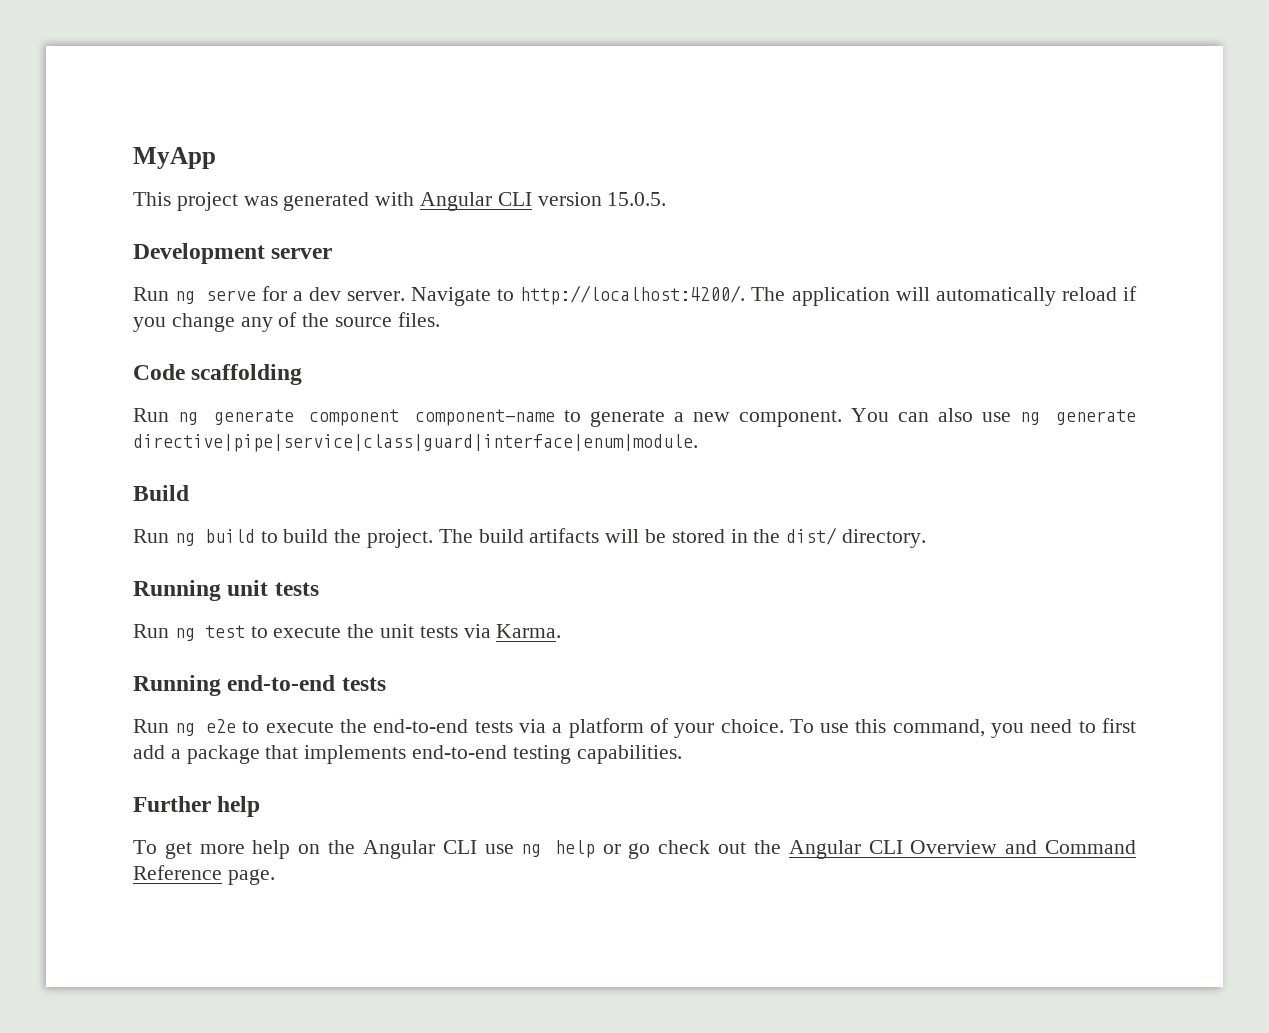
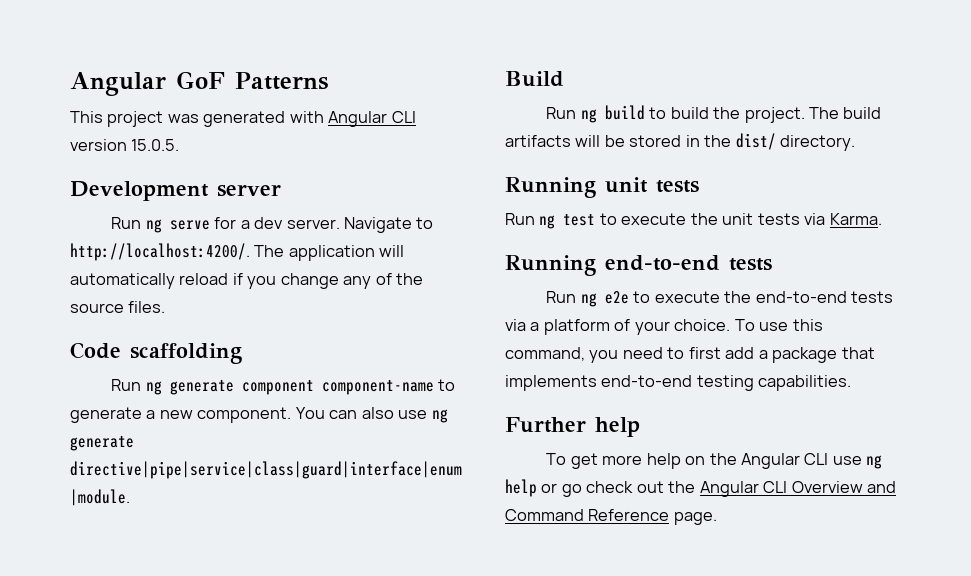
- MyApp
+ Angular GoF Patterns

